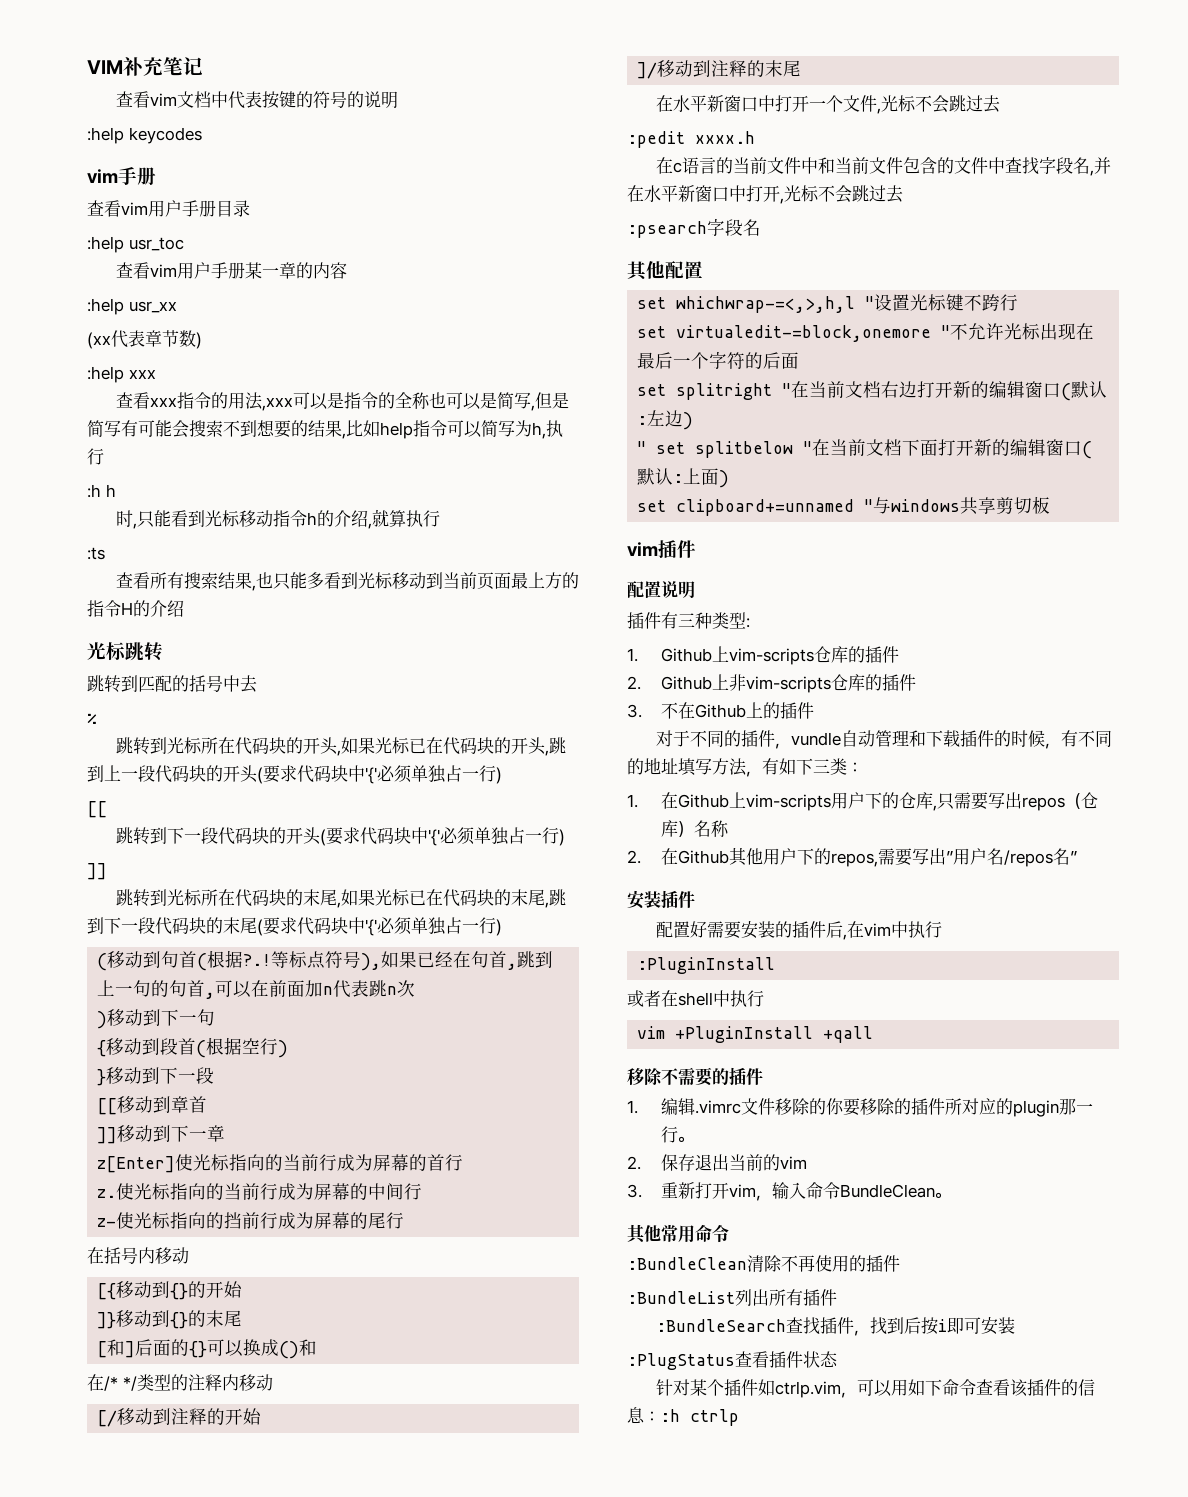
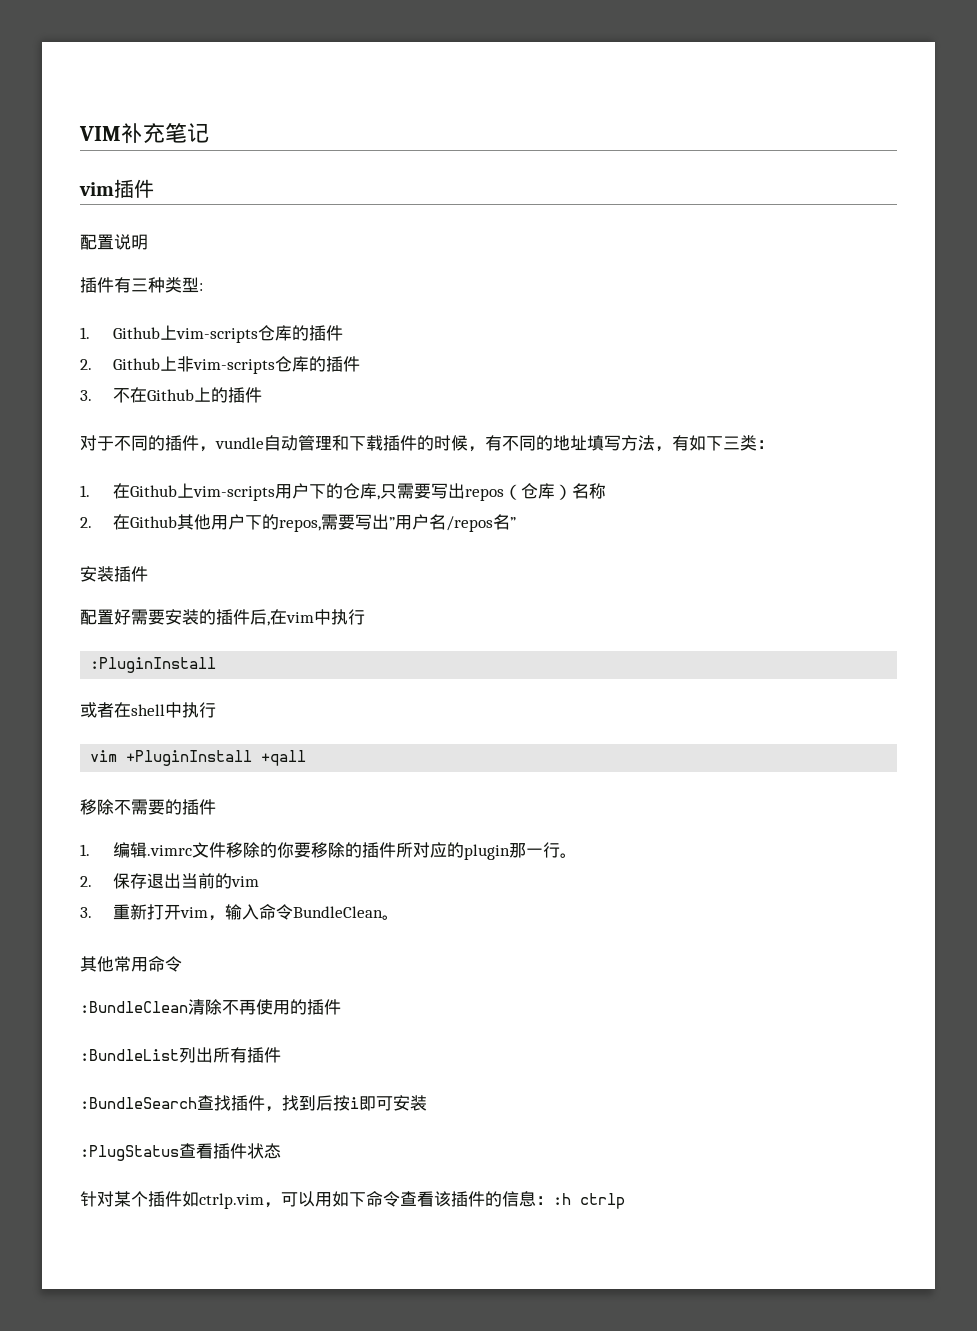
- 查看vim文档中代表按键的符号的说明
- :help keycodes
- vim手册
- 查看vim用户手册目录
- :help usr_toc
- 查看vim用户手册某一章的内容
- :help usr_xx
- (xx代表章节数)
- :help xxx
- 查看xxx指令的用法,xxx可以是指令的全称也可以是简写,但是简写有可能会搜索不到想要的结果,比如help指令可以简写为h,执行
- :h h
- 时,只能看到光标移动指令h的介绍,就算执行
- :ts
- 查看所有搜索结果,也只能多看到光标移动到当前页面最上方的指令H的介绍
- 光标跳转
- 跳转到匹配的括号中去
- %
- 跳转到光标所在代码块的开头,如果光标已在代码块的开头,跳到上一段代码块的开头(要求代码块中'{'必须单独占一行)
- [[
- 跳转到下一段代码块的开头(要求代码块中'{'必须单独占一行)
- ]]
- 跳转到光标所在代码块的末尾,如果光标已在代码块的末尾,跳到下一段代码块的末尾(要求代码块中'{'必须单独占一行)
- (移动到句首(根据?.!等标点符号),如果已经在句首,跳到上一句的句首,可以在前面加n代表跳n次
- )移动到下一句
- {移动到段首(根据空行)
- }移动到下一段
- [[移动到章首
- ]]移动到下一章
- z[Enter]使光标指向的当前行成为屏幕的首行
- z.使光标指向的当前行成为屏幕的中间行
- z-使光标指向的挡前行成为屏幕的尾行
- 在括号内移动
- [{移动到{}的开始
- ]}移动到{}的末尾
- [和]后面的{}可以换成()和
- 在/* */类型的注释内移动
- [/移动到注释的开始
- ]/移动到注释的末尾
- 在水平新窗口中打开一个文件,光标不会跳过去
- :pedit xxxx.h
- 在c语言的当前文件中和当前文件包含的文件中查找字段名,并在水平新窗口中打开,光标不会跳过去
- :psearch字段名
- 其他配置
- set whichwrap-=<,>,h,l "设置光标键不跨行
- set virtualedit-=block,onemore "不允许光标出现在最后一个字符的后面
- set splitright "在当前文档右边打开新的编辑窗口(默认:左边)
- " set splitbelow "在当前文档下面打开新的编辑窗口(默认:上面)
- set clipboard+=unnamed "与windows共享剪切板

